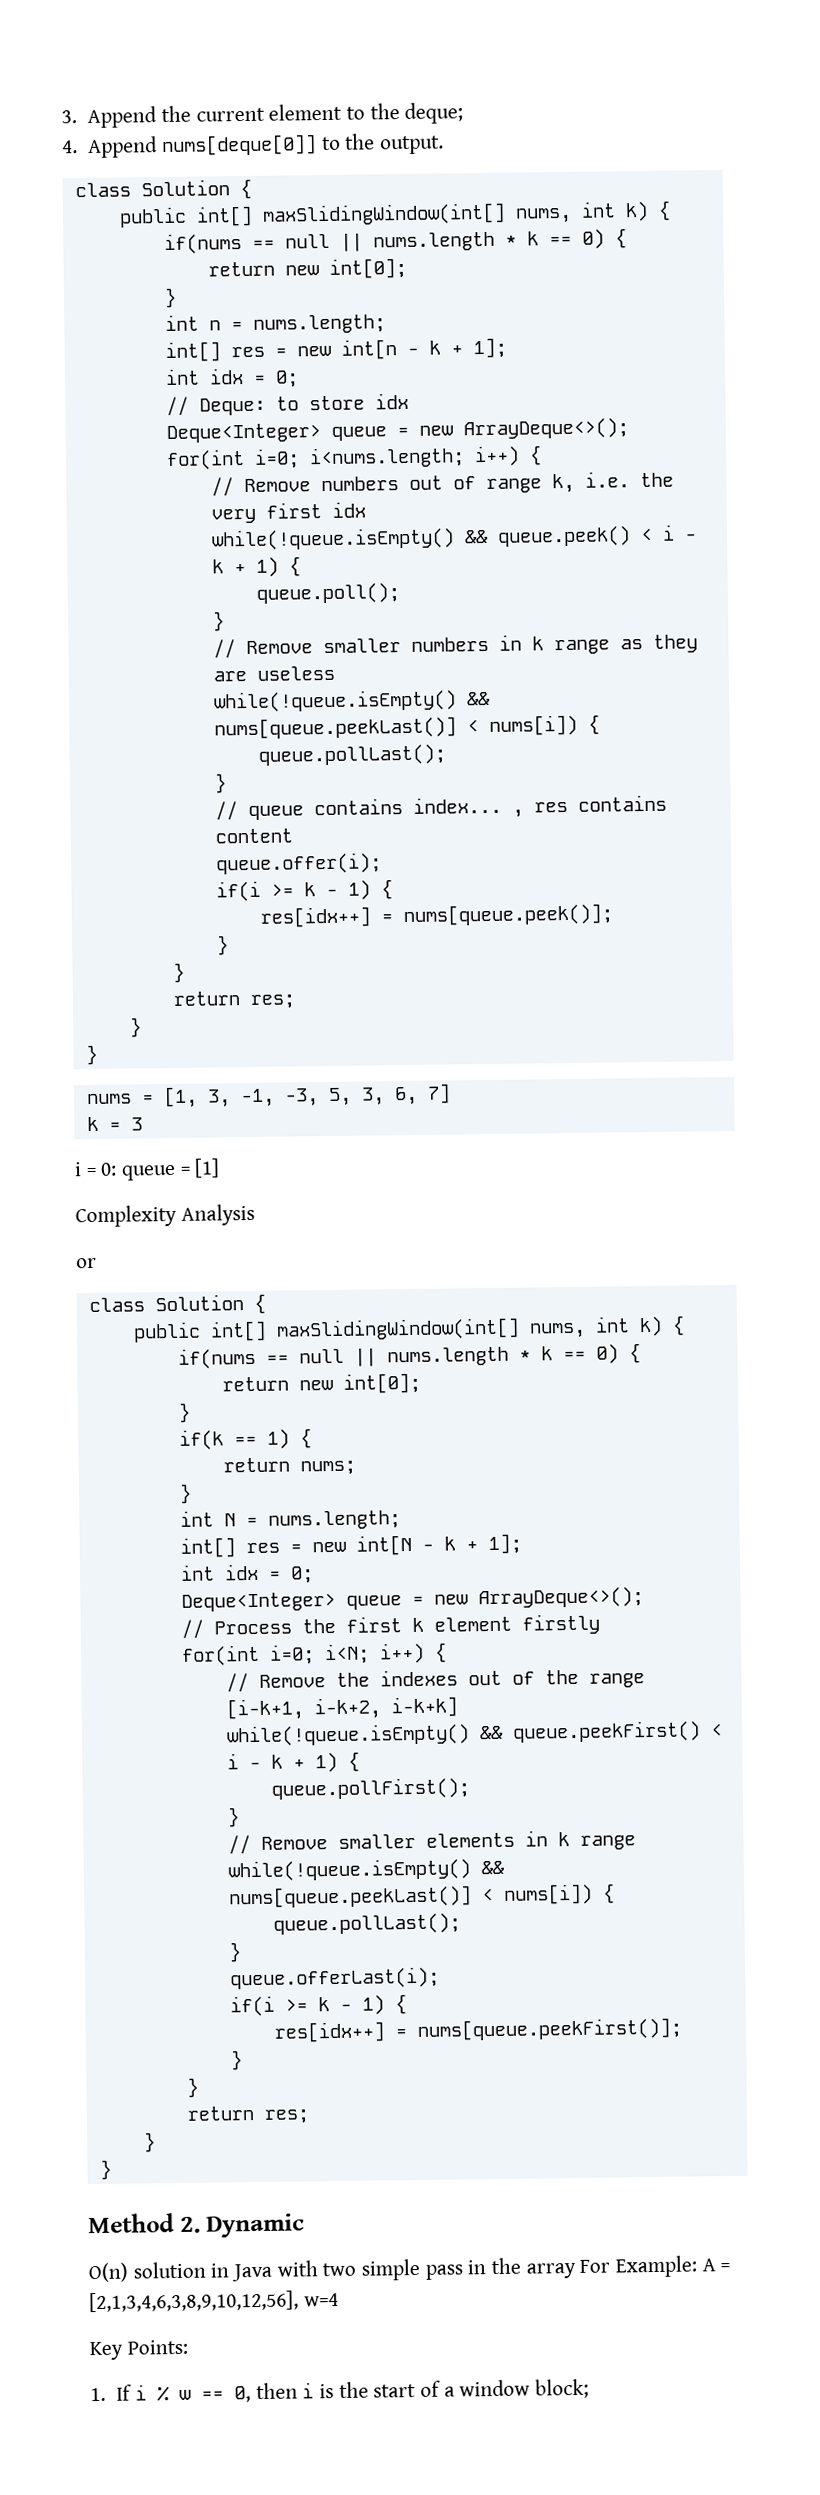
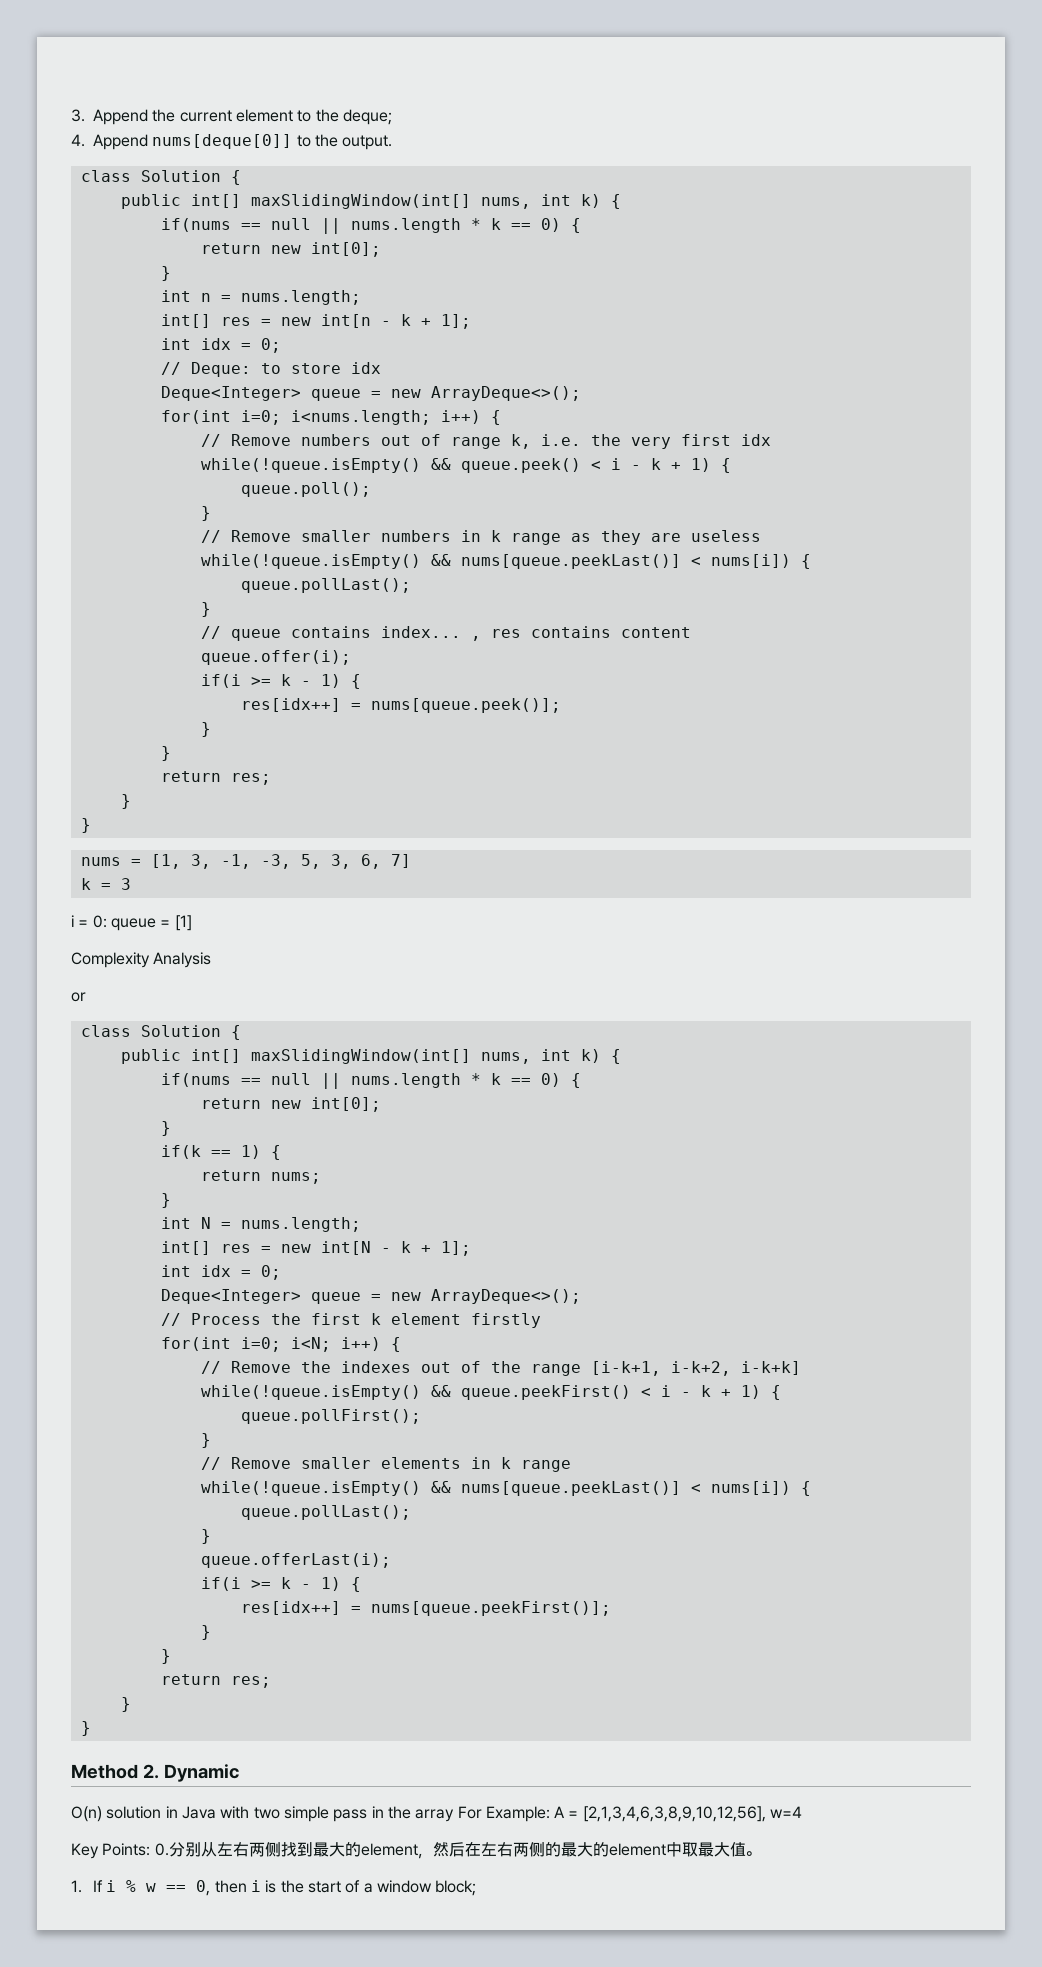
- Key Points:
+ Key Points: 0.分别从左右两侧找到最大的element，然后在左右两侧的最大的element中取最大值。

